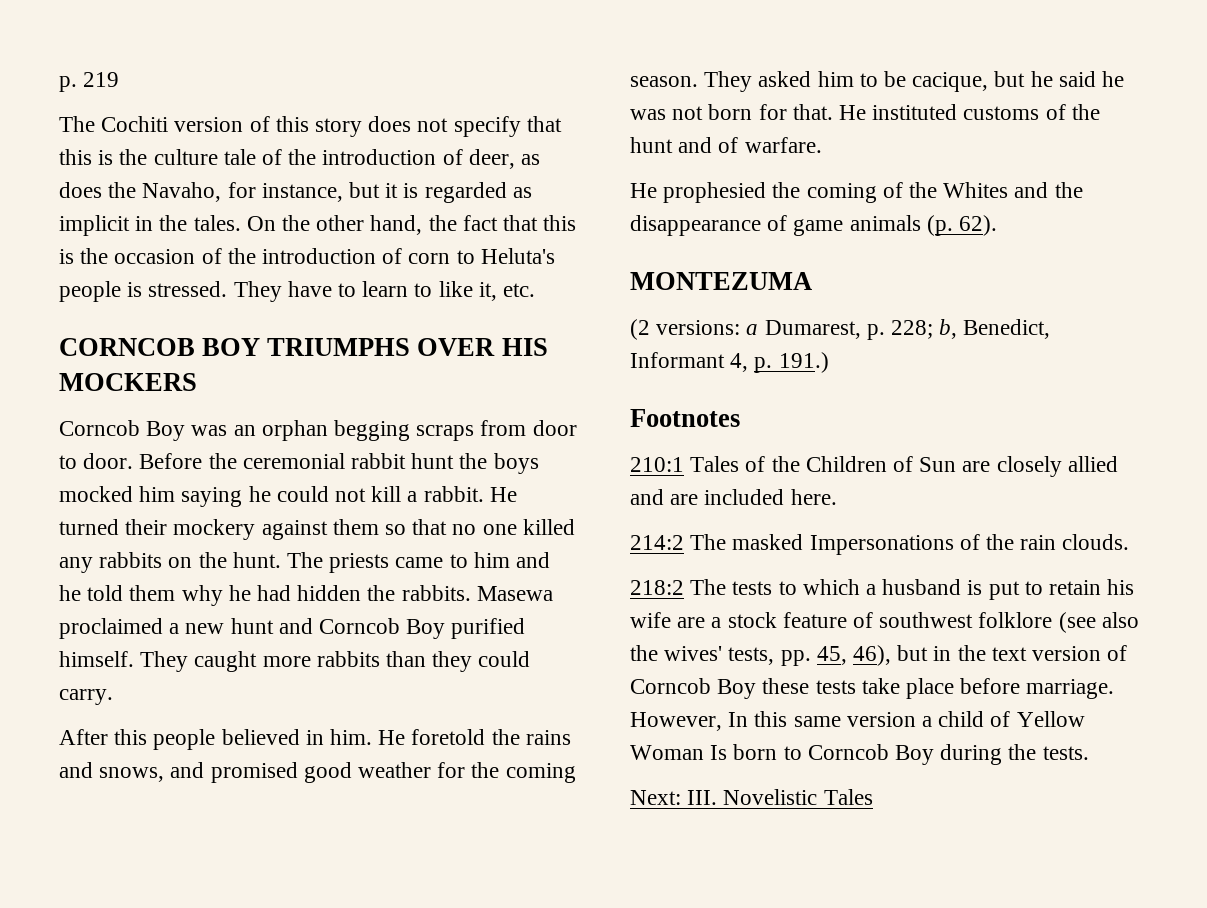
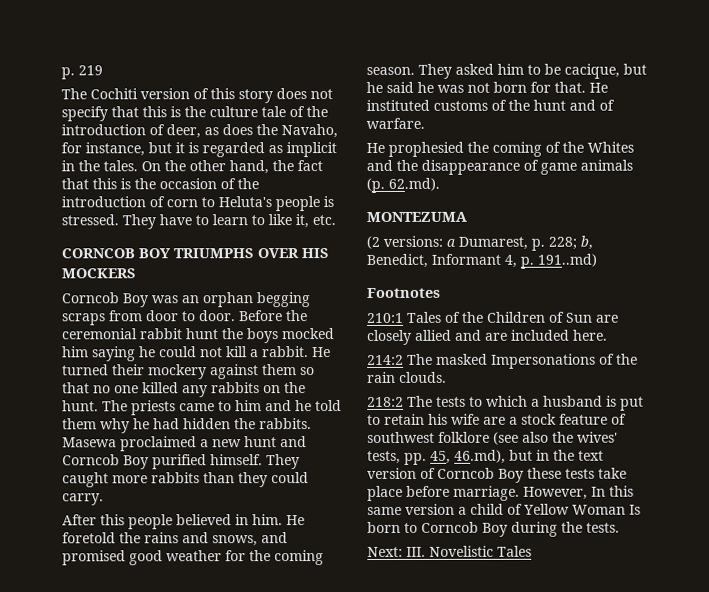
- He prophesied the coming of the Whites and the disappearance of game animals (p. 62).
+ He prophesied the coming of the Whites and the disappearance of game animals (p. 62.md).
- (2 versions: a Dumarest, p. 228; b, Benedict, Informant 4, p. 191.)
+ (2 versions: a Dumarest, p. 228; b, Benedict, Informant 4, p. 191..md)
- 218:2 The tests to which a husband is put to retain his wife are a stock feature of southwest folklore (see also the wives' tests, pp. 45, 46), but in the text version of Corncob Boy these tests take place before marriage.
+ 218:2 The tests to which a husband is put to retain his wife are a stock feature of southwest folklore (see also the wives' tests, pp. 45, 46.md), but in the text version of Corncob Boy these tests take place before marriage.

